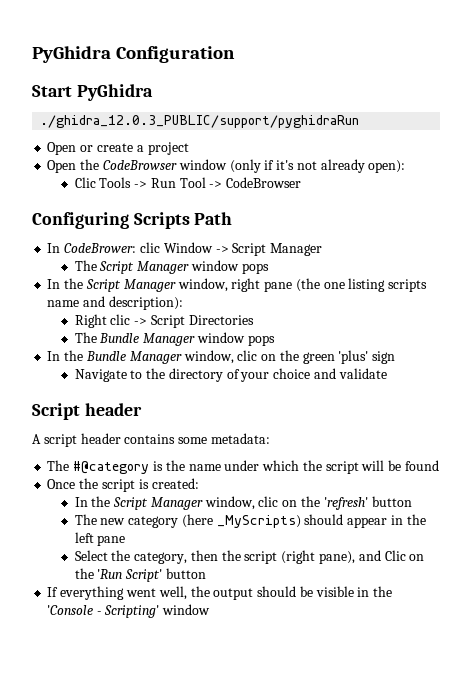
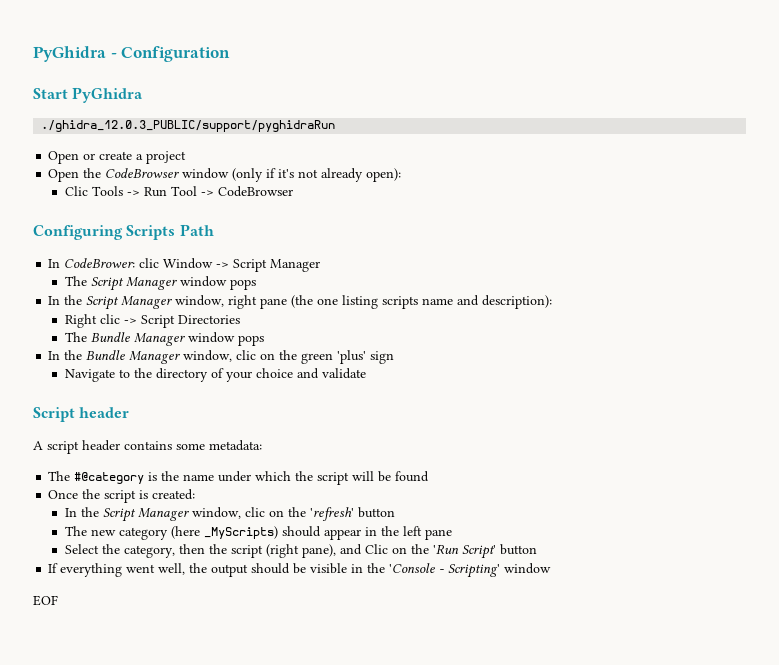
- PyGhidra Configuration
+ PyGhidra - Configuration
+ EOF

